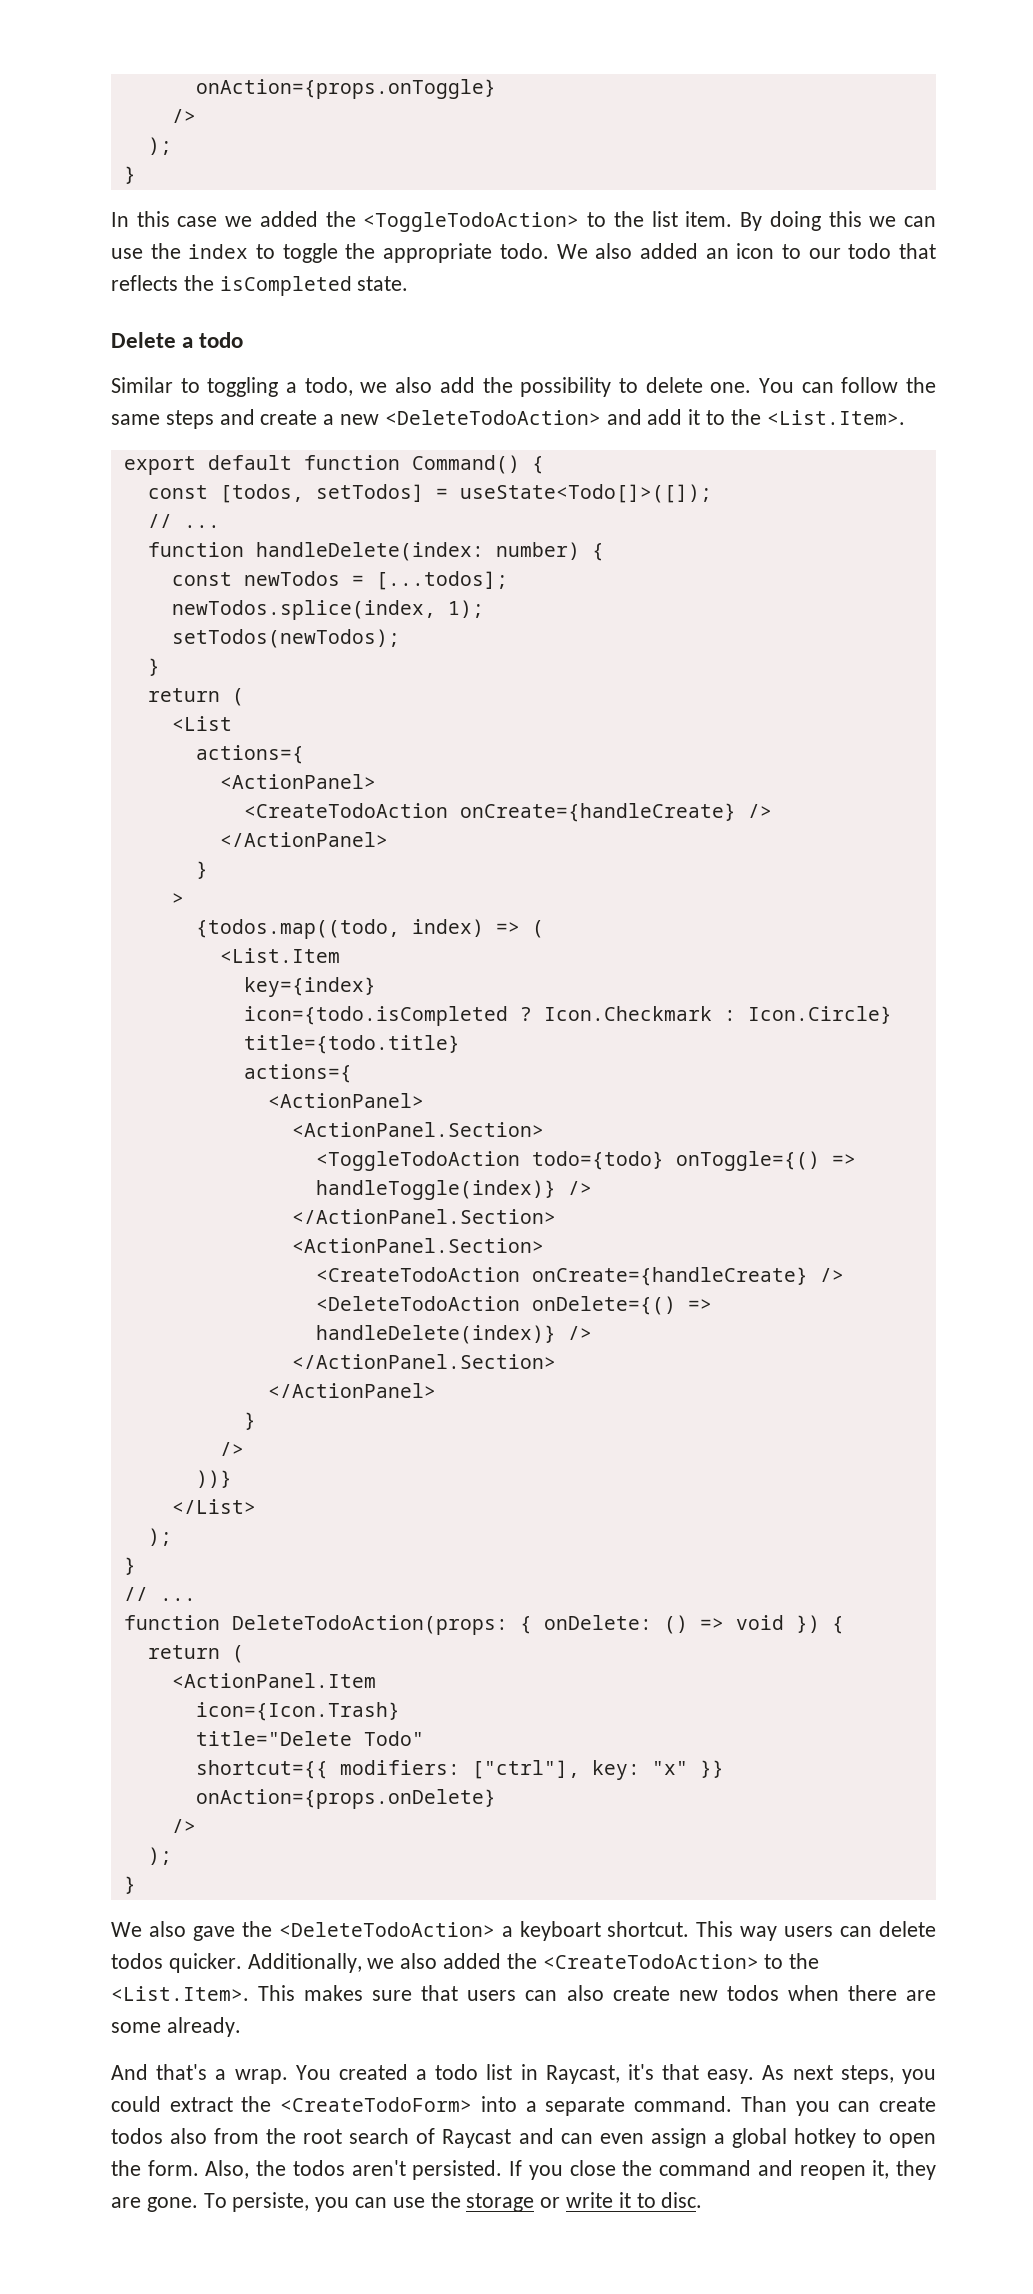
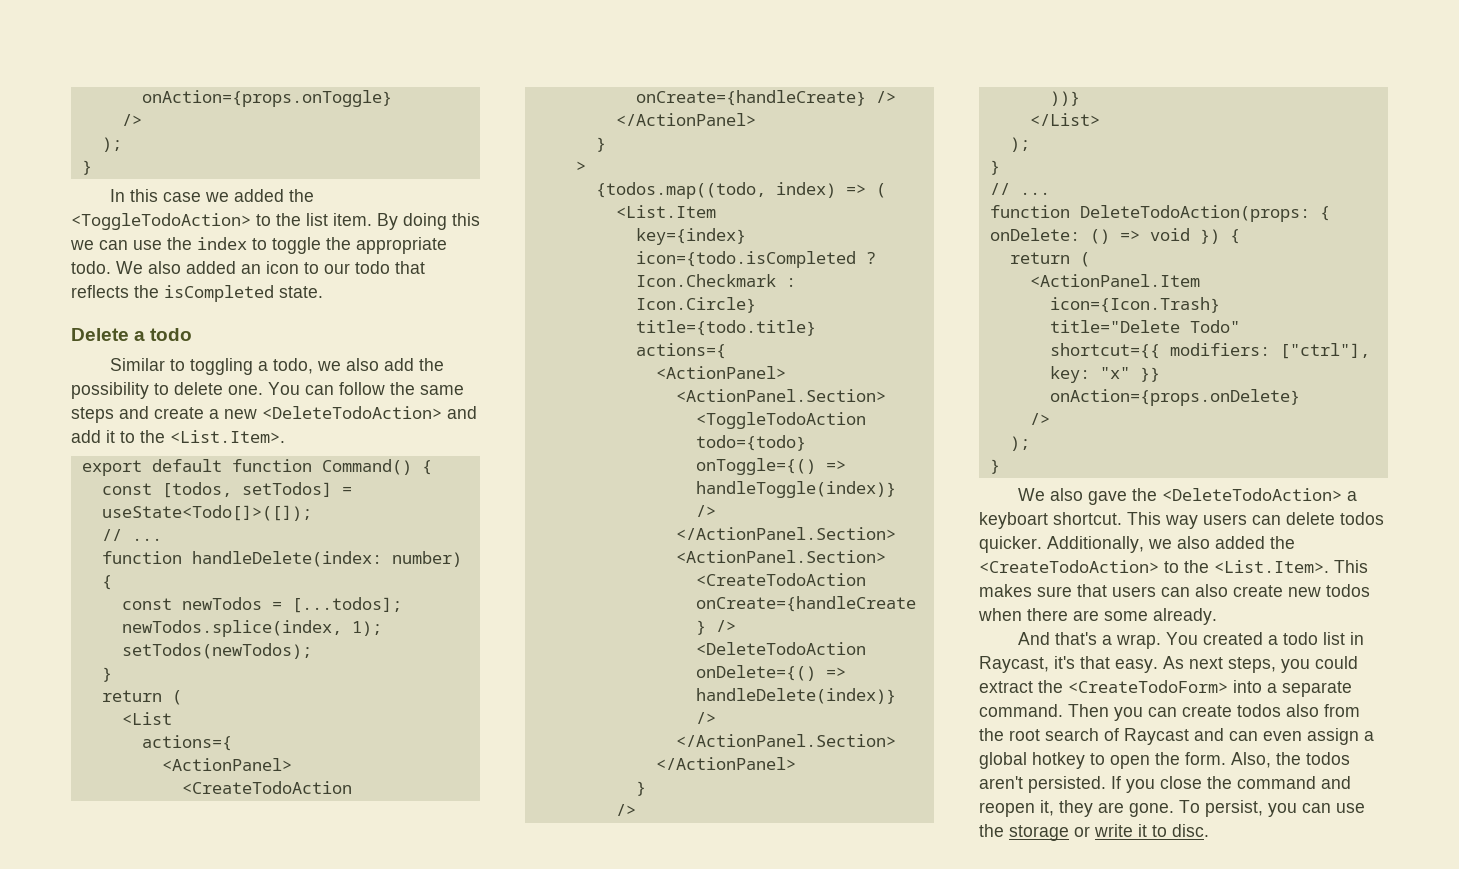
- Than you can create todos also from the root search of Raycast and can even assign a global hotkey to open the form.
+ Then you can create todos also from the root search of Raycast and can even assign a global hotkey to open the form.
- To persiste, you can use the storage or write it to disc.
+ To persist, you can use the storage or write it to disc.

